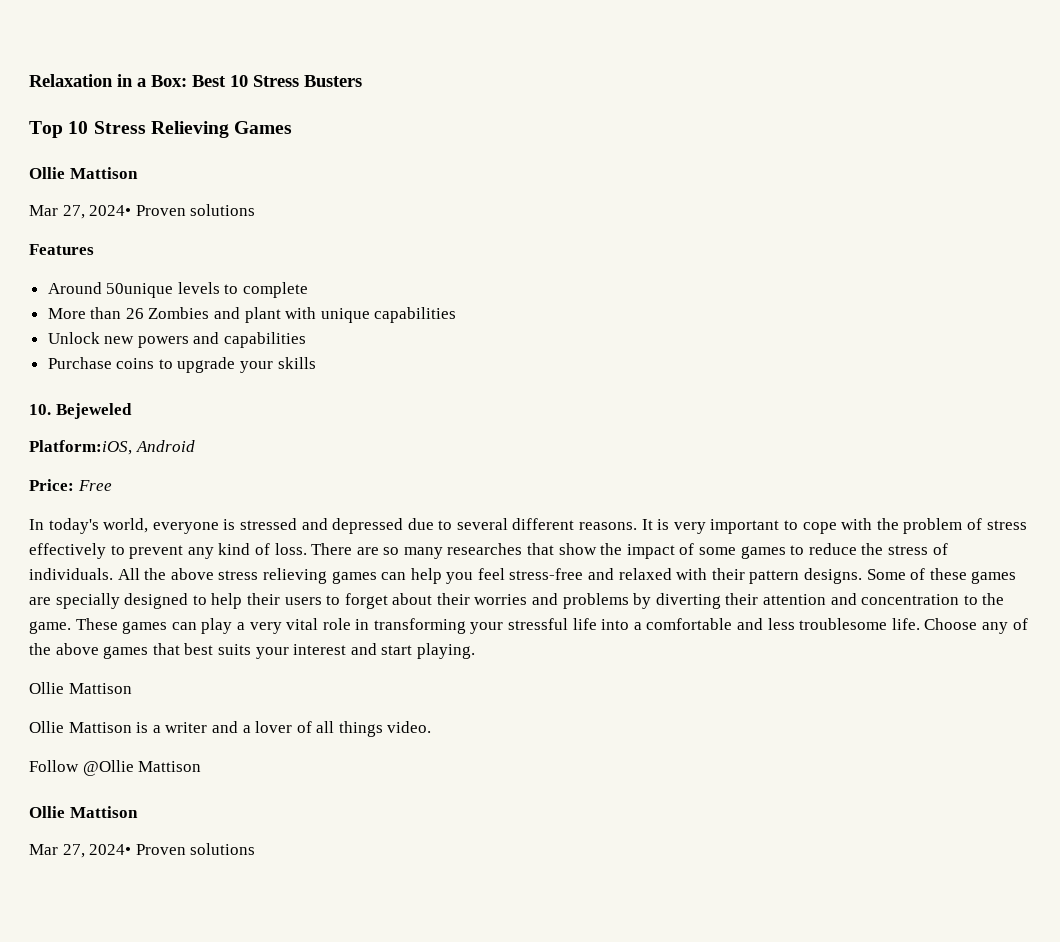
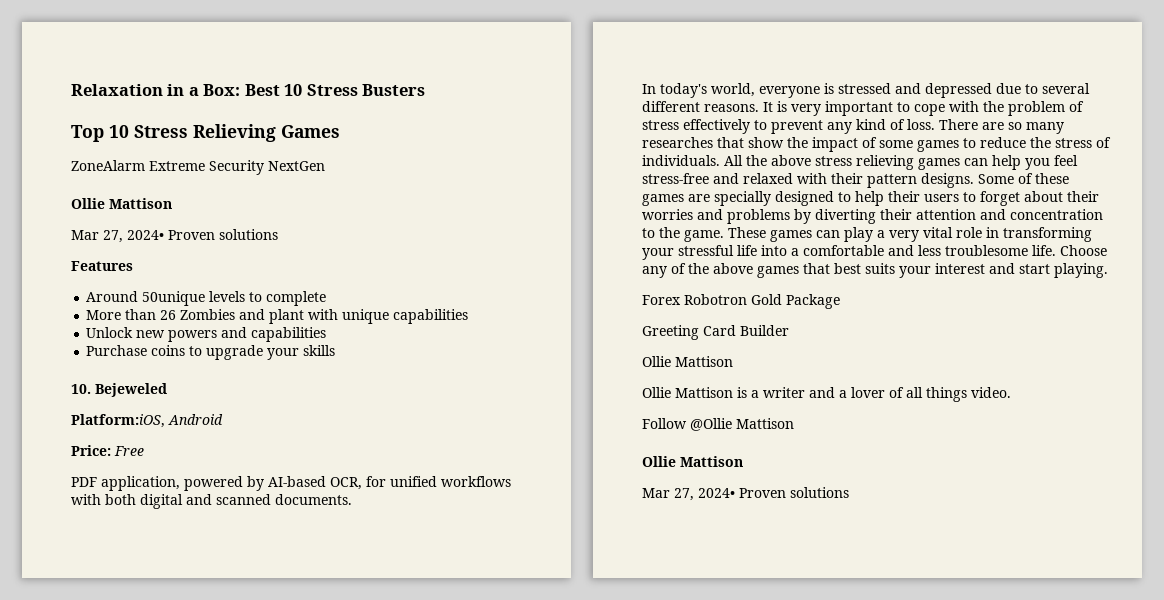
+ ZoneAlarm Extreme Security NextGen
+ PDF application, powered by AI-based OCR, for unified workflows with both digital and scanned documents.
+ Forex Robotron Gold Package
+ Greeting Card Builder

